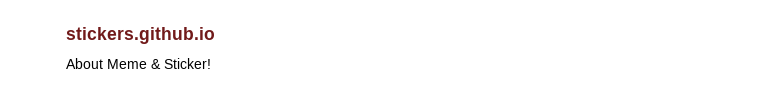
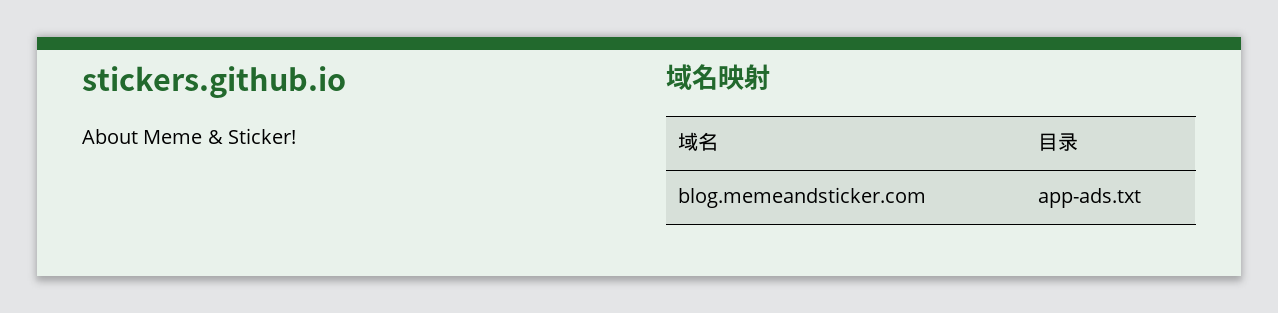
+ 域名映射
+ 域名 | 目录
+ blog.memeandsticker.com | app-ads.txt

